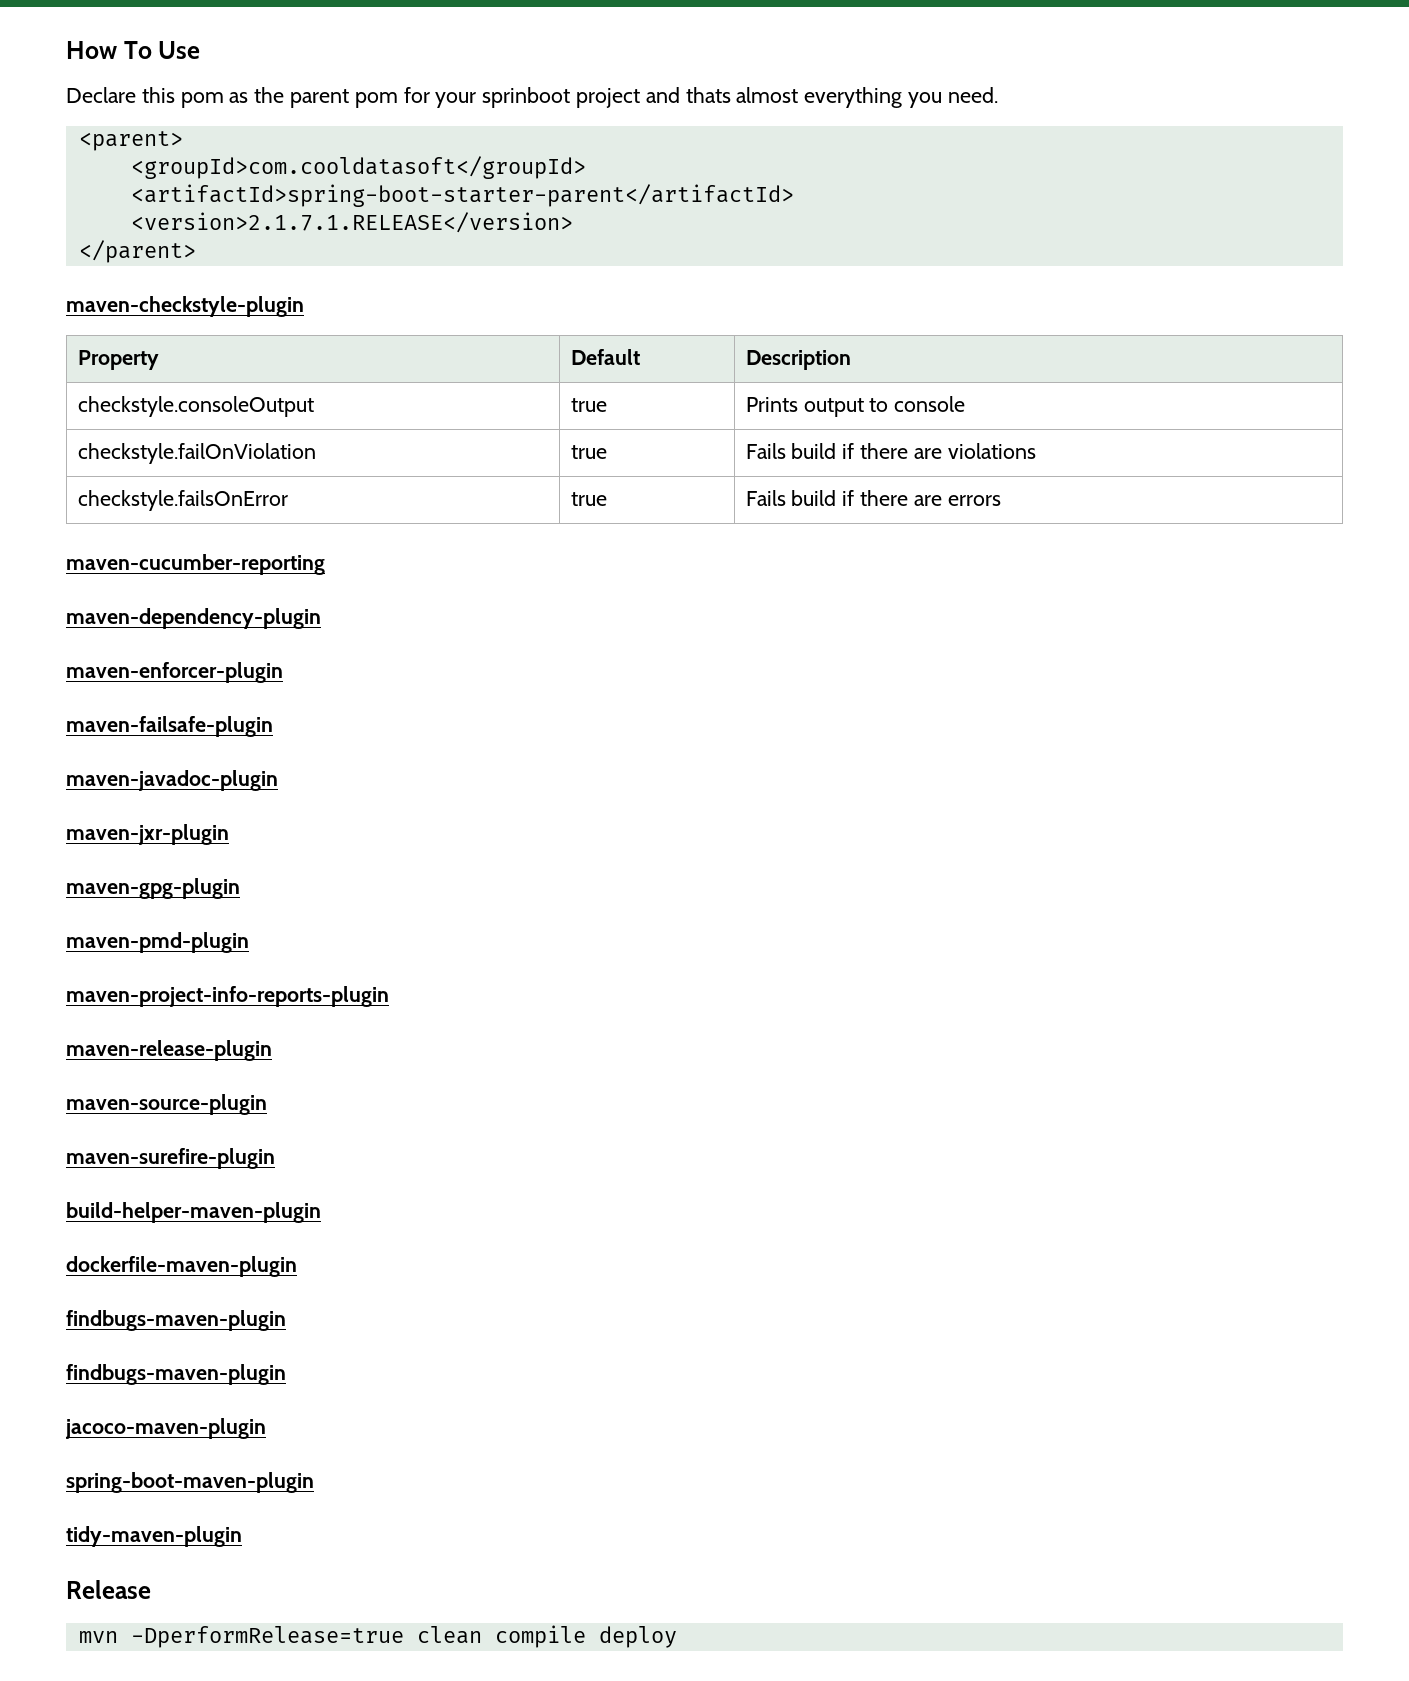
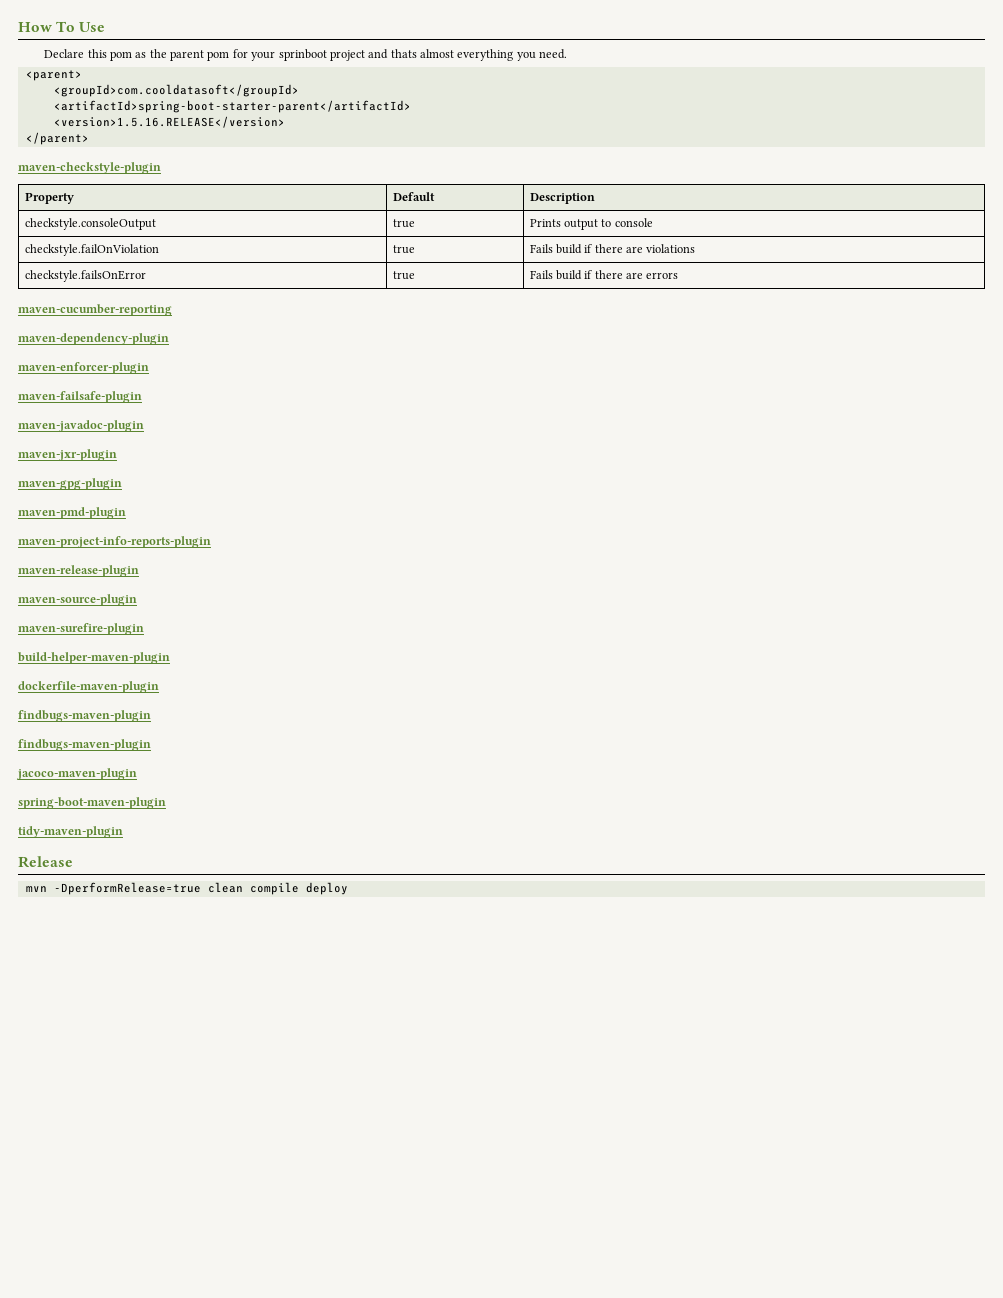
- <version>2.1.7.1.RELEASE</version>
+ <version>1.5.16.RELEASE</version>

